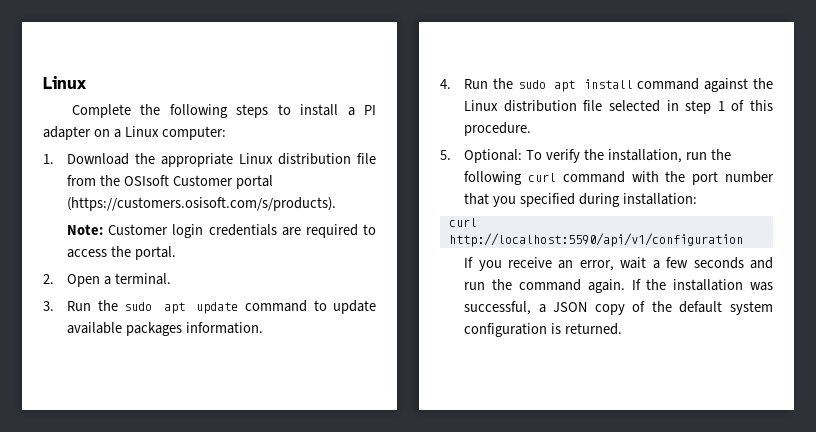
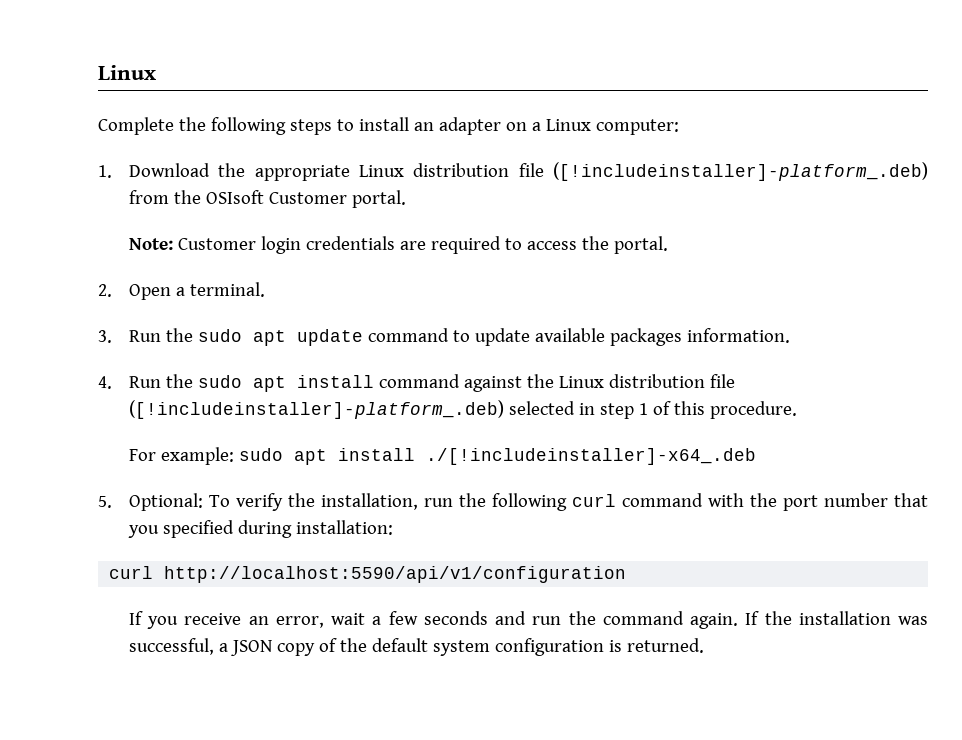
- Complete the following steps to install a PI adapter on a Linux computer:
+ Complete the following steps to install an adapter on a Linux computer:
- 1. Download the appropriate Linux distribution file from the OSIsoft Customer portal (https://customers.osisoft.com/s/products).
+ 1. Download the appropriate Linux distribution file ([!includeinstaller]-platform_.deb) from the OSIsoft Customer portal.
- 4. Run the sudo apt install command against the Linux distribution file selected in step 1 of this procedure.
+ 4. Run the sudo apt install command against the Linux distribution file ([!includeinstaller]-platform_.deb) selected in step 1 of this procedure.
+ For example: sudo apt install ./[!includeinstaller]-x64_.deb

